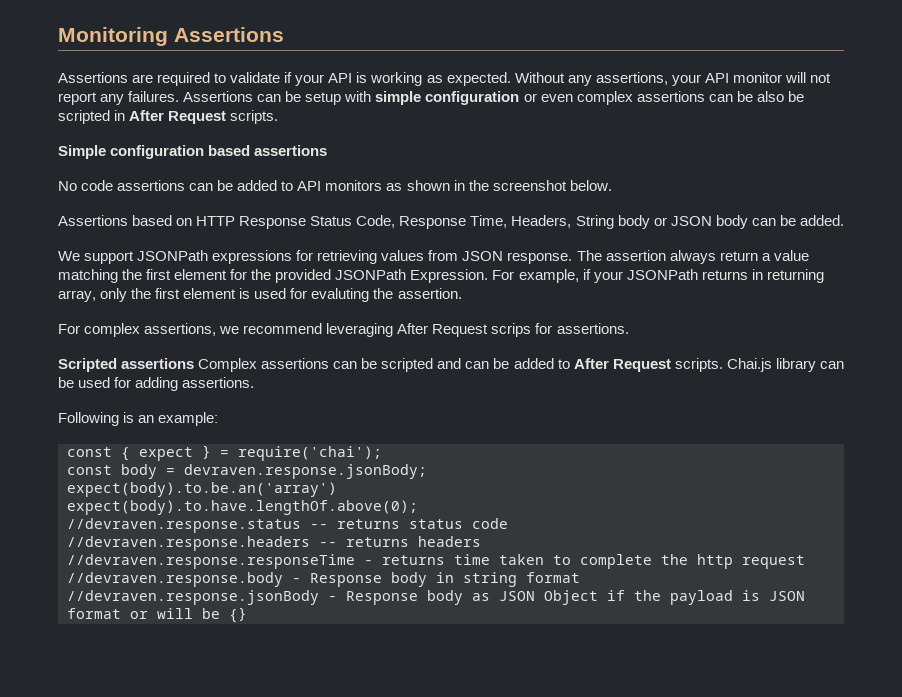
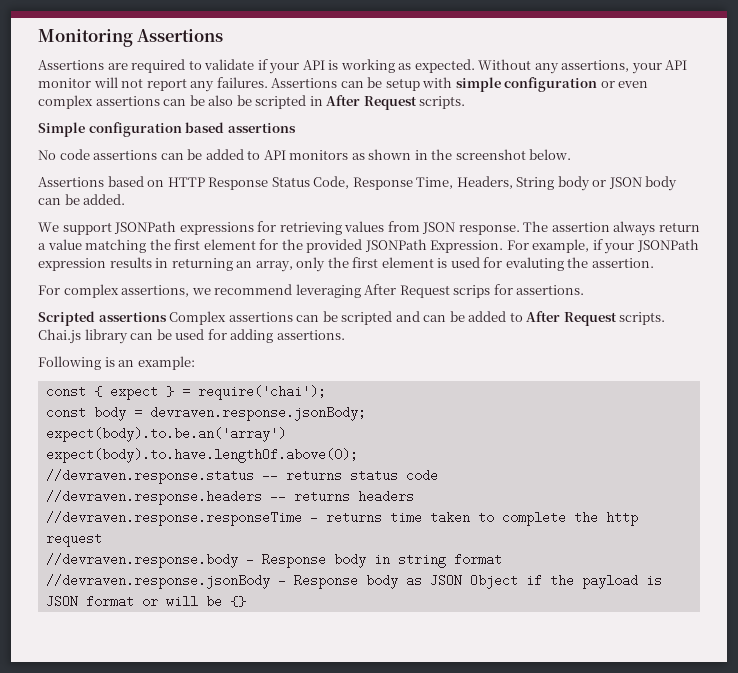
- For example, if your JSONPath returns in returning array, only the first element is used for evaluting the assertion.
+ For example, if your JSONPath expression results in returning an array, only the first element is used for evaluting the assertion.

